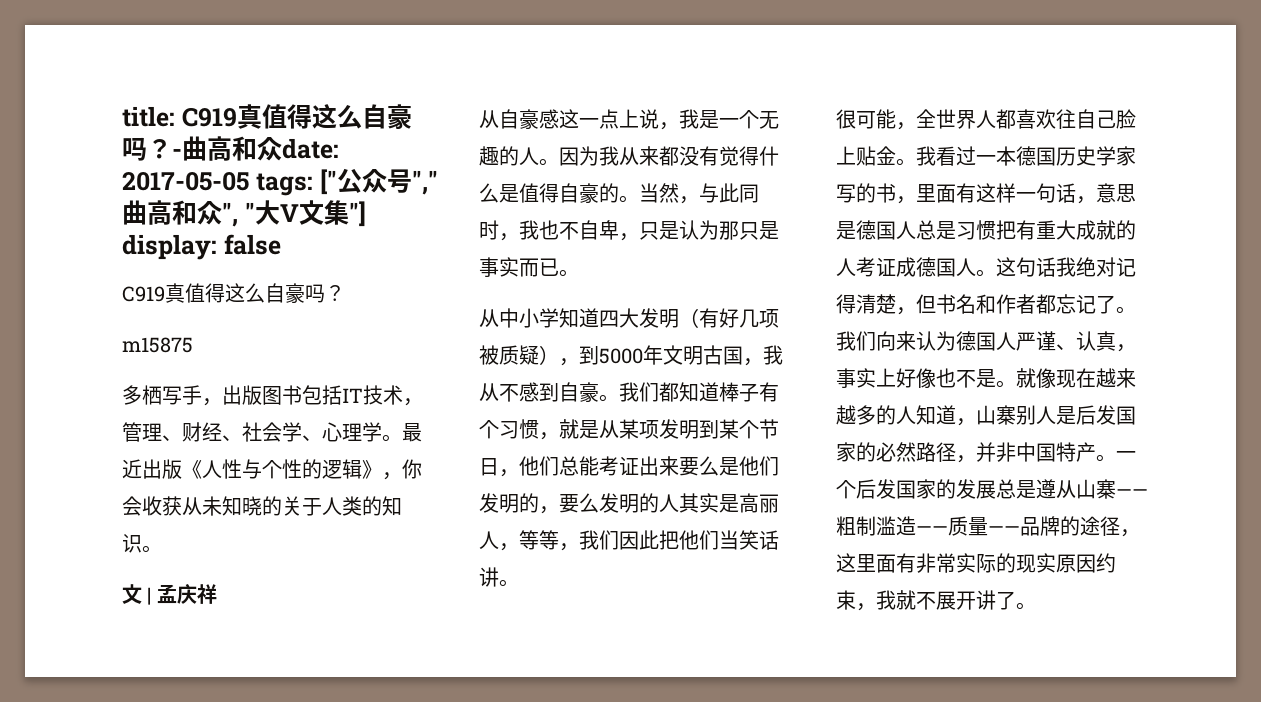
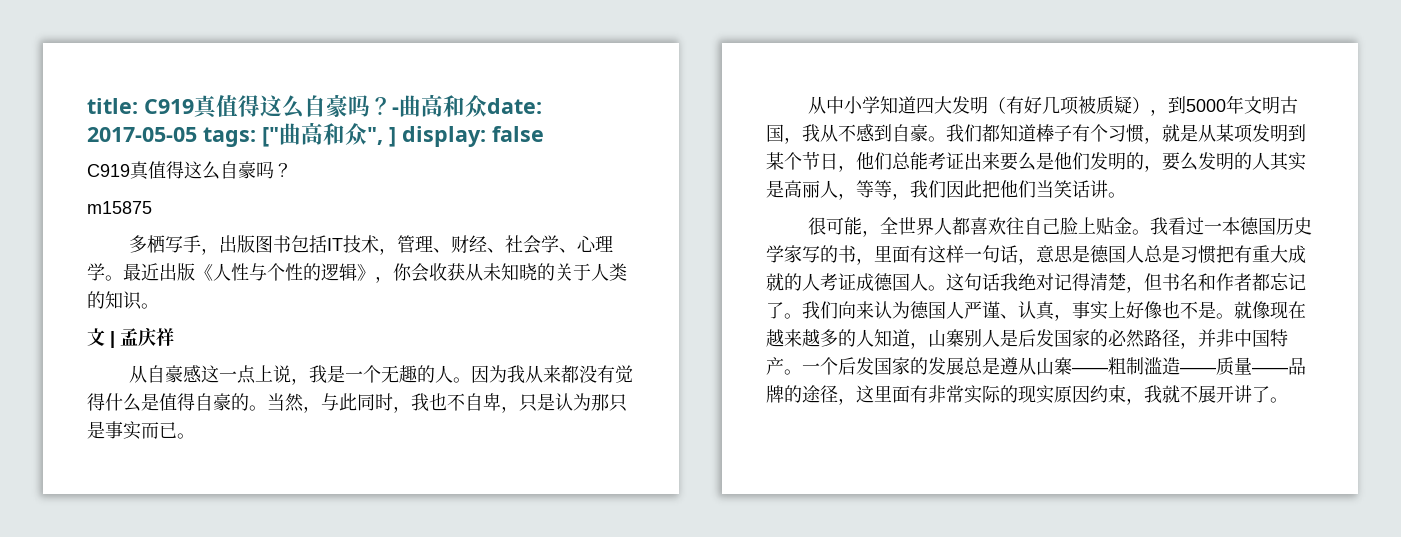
- -曲高和众date: 2017-05-05 tags: ["公众号","曲高和众", "大V文集"] display: false
+ -曲高和众date: 2017-05-05 tags: ["曲高和众", ] display: false

